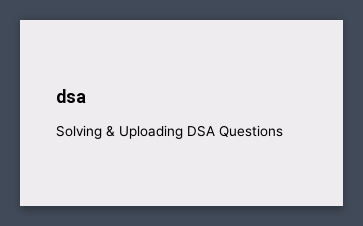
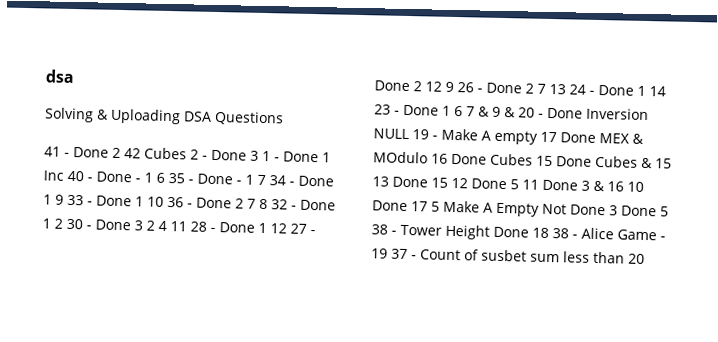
+ 41 - Done 2 42 Cubes 2 - Done 3 1 - Done 1 Inc 40 - Done - 1 6 35 - Done - 1 7 34 - Done 1 9 33 - Done 1 10 36 - Done 2 7 8 32 - Done 1 2 30 - Done 3 2 4 11 28 - Done 1 12 27 - Done 2 12 9 26 - Done 2 7 13 24 - Done 1 14 23 - Done 1 6 7 & 9 & 20 - Done Inversion NULL 19 - Make A empty 17 Done MEX & MOdulo 16 Done Cubes 15 Done Cubes & 15 13 Done 15 12 Done 5 11 Done 3 & 16 10 Done 17 5 Make A Empty Not Done 3 Done 5 38 - Tower Height Done 18 38 - Alice Game - 19 37 - Count of susbet sum less than 20

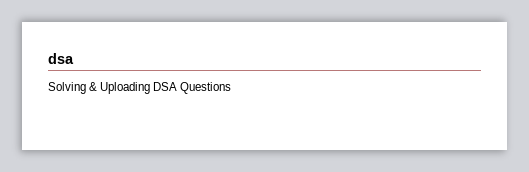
- 41 - Done 2 42 Cubes 2 - Done 3 1 - Done 1 Inc 40 - Done - 1 6 35 - Done - 1 7 34 - Done 1 9 33 - Done 1 10 36 - Done 2 7 8 32 - Done 1 2 30 - Done 3 2 4 11 28 - Done 1 12 27 - Done 2 12 9 26 - Done 2 7 13 24 - Done 1 14 23 - Done 1 6 7 & 9 & 20 - Done Inversion NULL 19 - Make A empty 17 Done MEX & MOdulo 16 Done Cubes 15 Done Cubes & 15 13 Done 15 12 Done 5 11 Done 3 & 16 10 Done 17 5 Make A Empty Not Done 3 Done 5 38 - Tower Height Done 18 38 - Alice Game - 19 37 - Count of susbet sum less than 20

